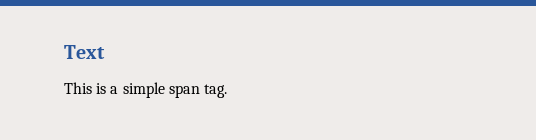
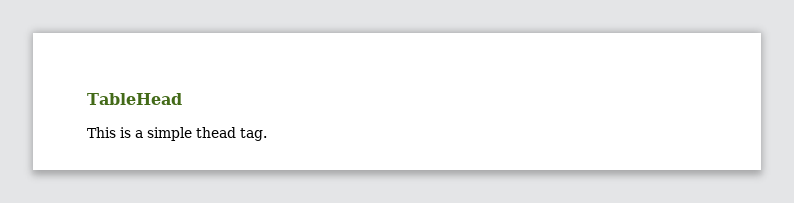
- Text
+ TableHead
- This is a simple span tag.
+ This is a simple thead tag.

